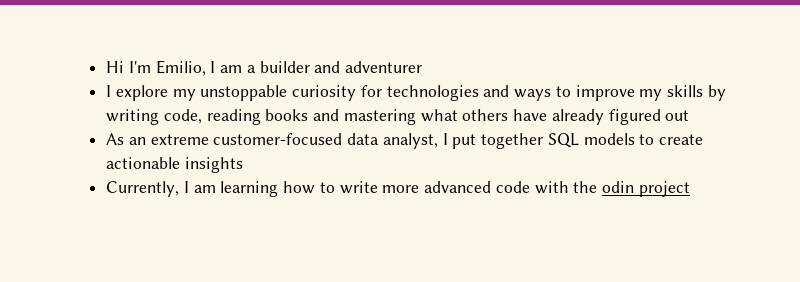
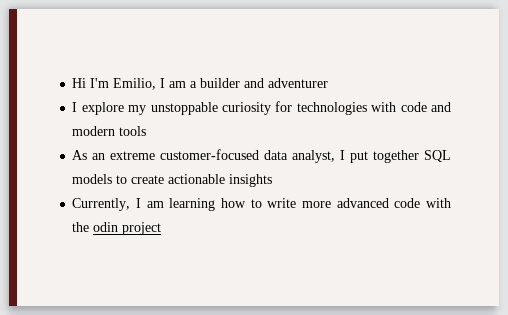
- I explore my unstoppable curiosity for technologies and ways to improve my skills by writing code, reading books and mastering what others have already figured out
+ I explore my unstoppable curiosity for technologies with code and modern tools

